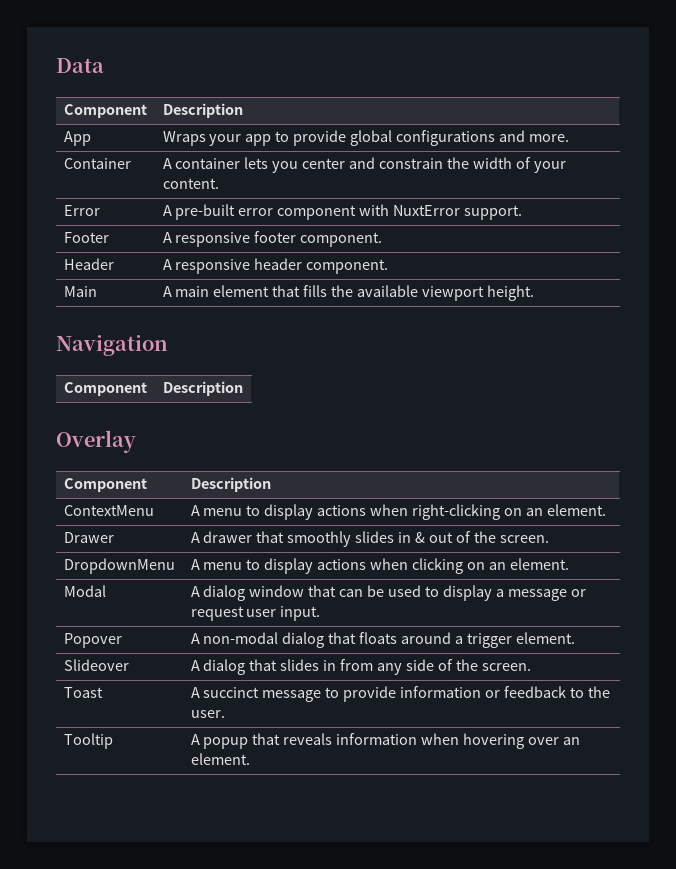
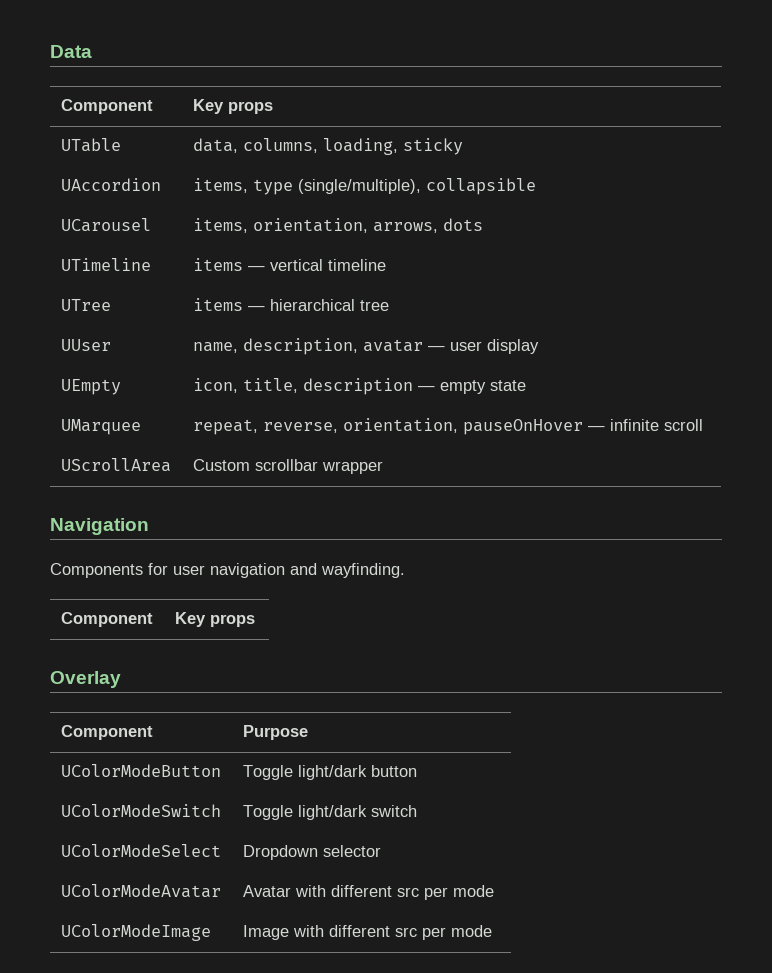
  Data
- Component | Description
- App | Wraps your app to provide global configurations and more.
- Container | A container lets you center and constrain the width of your content.
- Error | A pre-built error component with NuxtError support.
- Footer | A responsive footer component.
- Header | A responsive header component.
- Main | A main element that fills the available viewport height.
+ Component | Key props
+ UTable | data, columns, loading, sticky
+ UAccordion | items, type (single/multiple), collapsible
+ UCarousel | items, orientation, arrows, dots
+ UTimeline | items — vertical timeline
+ UTree | items — hierarchical tree
+ UUser | name, description, avatar — user display
+ UEmpty | icon, title, description — empty state
+ UMarquee | repeat, reverse, orientation, pauseOnHover — infinite scroll
+ UScrollArea | Custom scrollbar wrapper
  Navigation
- Component | Description
+ Components for user navigation and wayfinding.
+ Component | Key props
  Overlay
- Component | Description
- ContextMenu | A menu to display actions when right-clicking on an element.
- Drawer | A drawer that smoothly slides in & out of the screen.
- DropdownMenu | A menu to display actions when clicking on an element.
- Modal | A dialog window that can be used to display a message or request user input.
- Popover | A non-modal dialog that floats around a trigger element.
- Slideover | A dialog that slides in from any side of the screen.
- Toast | A succinct message to provide information or feedback to the user.
- Tooltip | A popup that reveals information when hovering over an element.
+ Component | Purpose
+ UColorModeButton | Toggle light/dark button
+ UColorModeSwitch | Toggle light/dark switch
+ UColorModeSelect | Dropdown selector
+ UColorModeAvatar | Avatar with different src per mode
+ UColorModeImage | Image with different src per mode

